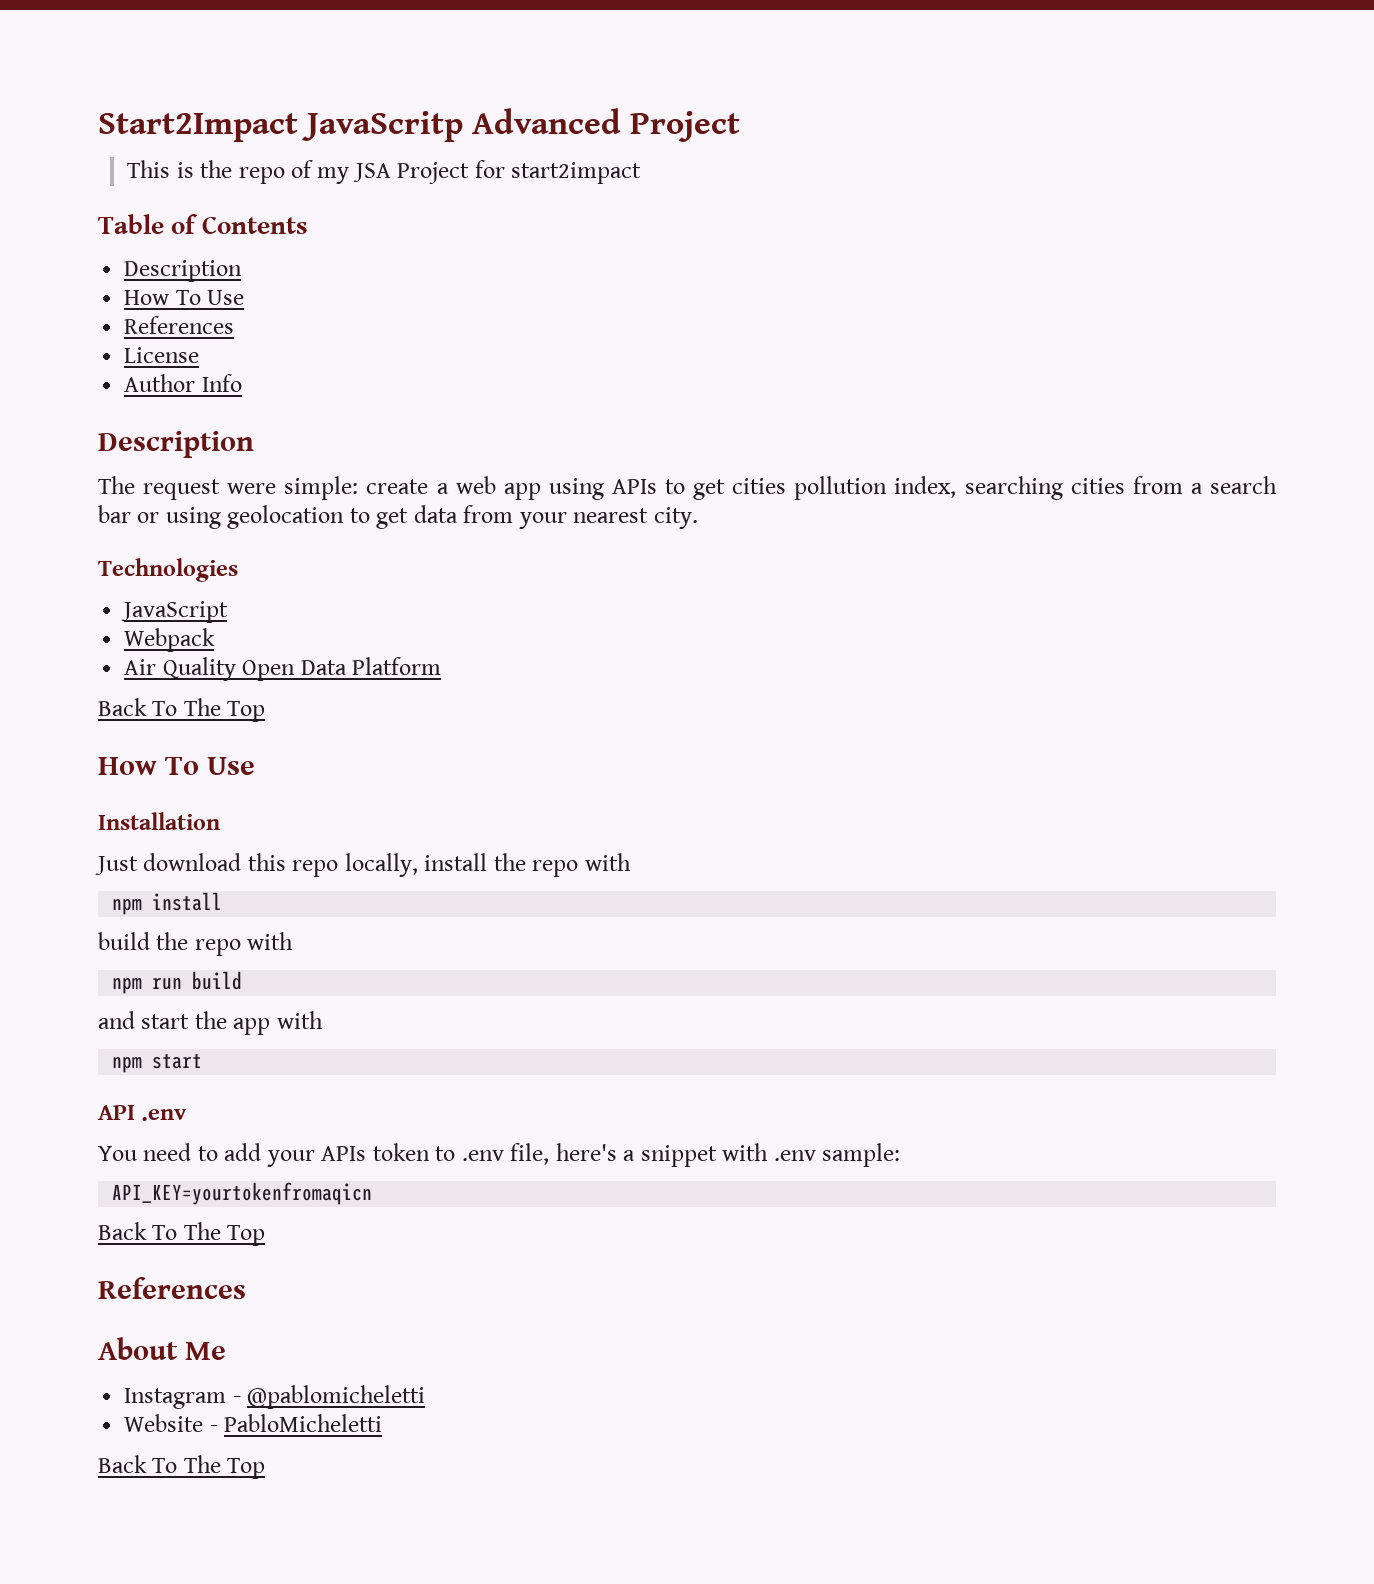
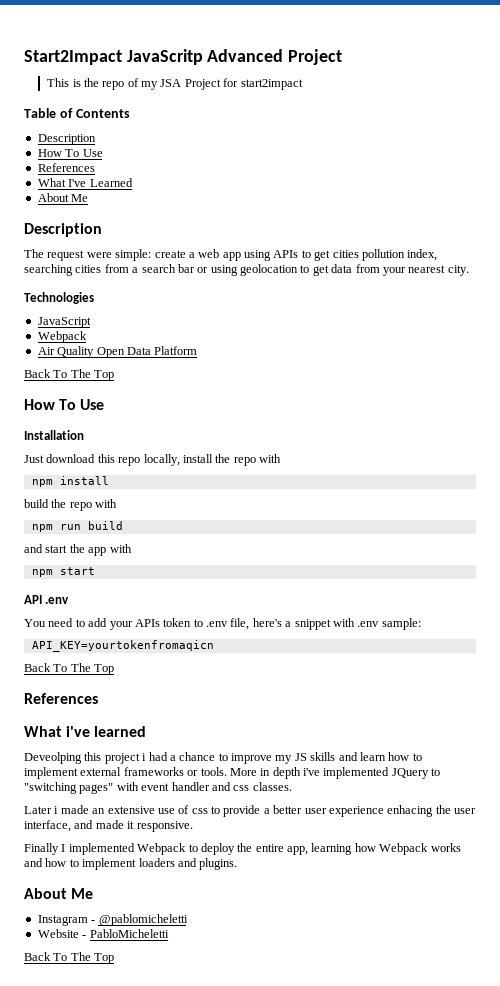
- License
- Author Info
+ What I've Learned
+ About Me
+ What i've learned
+ Deveolping this project i had a chance to improve my JS skills and learn how to implement external frameworks or tools. More in depth i've implemented JQuery to "switching pages" with event handler and css classes.
+ Later i made an extensive use of css to provide a better user experience enhacing the user interface, and made it responsive.
+ Finally I implemented Webpack to deploy the entire app, learning how Webpack works and how to implement loaders and plugins.

